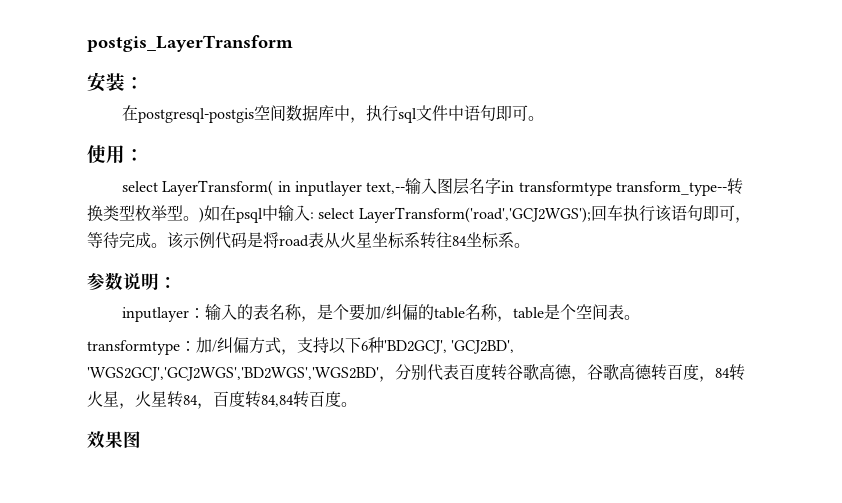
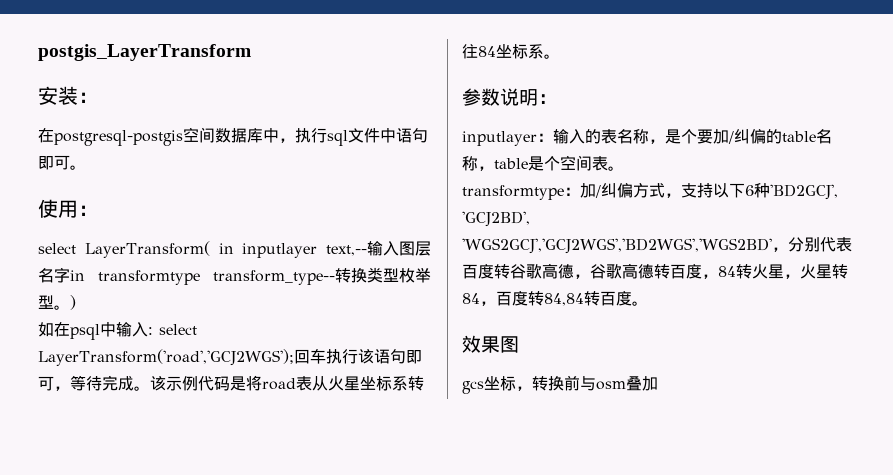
- select LayerTransform( in inputlayer text,--输入图层名字in transformtype transform_type--转换类型枚举型。)如在psql中输入: select LayerTransform('road','GCJ2WGS');回车执行该语句即可，等待完成。
+ select LayerTransform( in inputlayer text,--输入图层名字in transformtype transform_type--转换类型枚举型。)
+ 如在psql中输入: select LayerTransform('road','GCJ2WGS');回车执行该语句即可，等待完成。
+ gcs坐标，转换前与osm叠加

